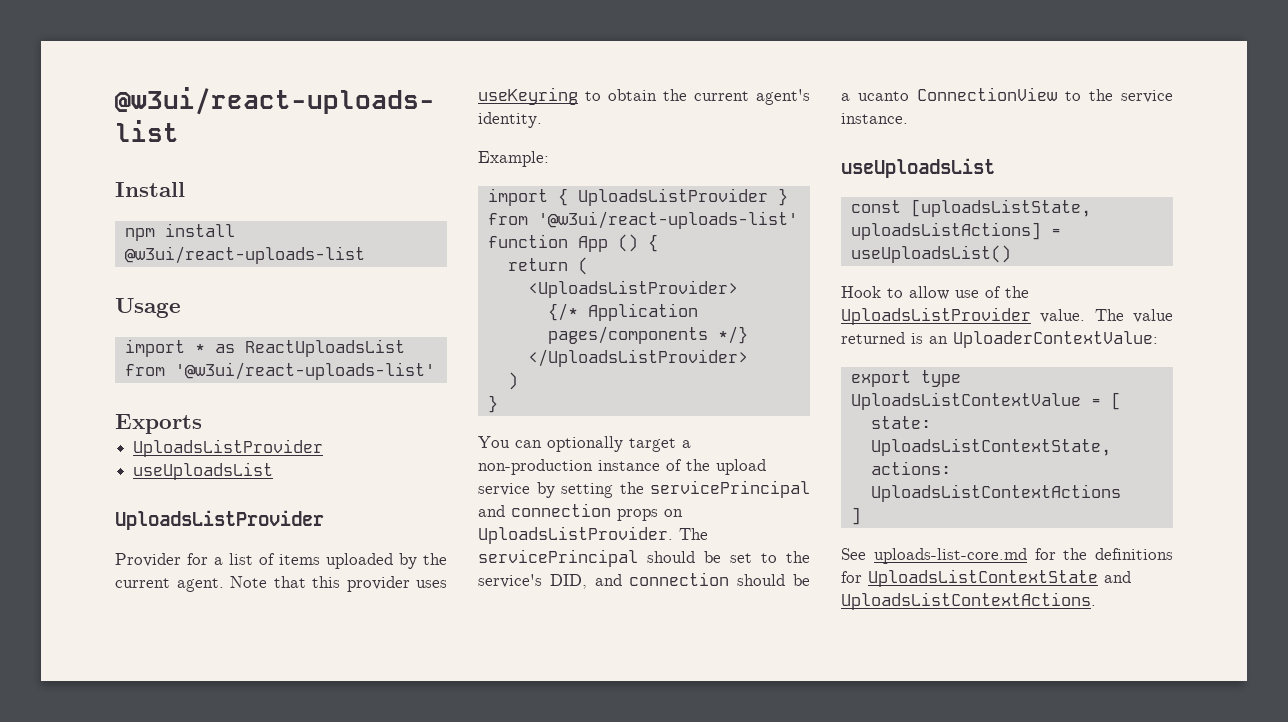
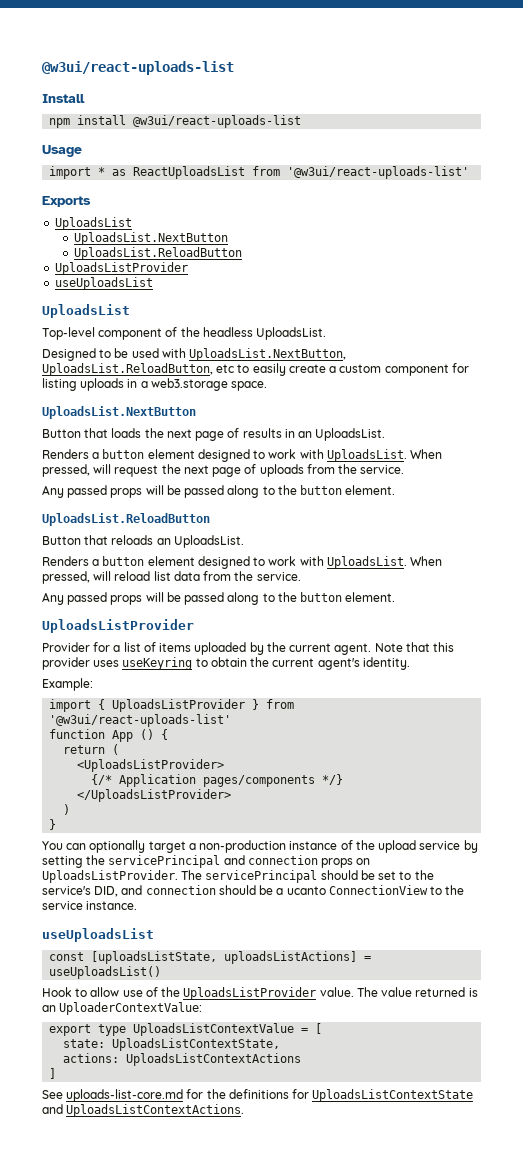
  Exports
+ UploadsList
+ UploadsList.NextButton
+ UploadsList.ReloadButton
  UploadsListProvider
  useUploadsList
+ UploadsList
+ Top-level component of the headless UploadsList.
+ Designed to be used with UploadsList.NextButton, UploadsList.ReloadButton, etc to easily create a custom component for listing uploads in a web3.storage space.
+ UploadsList.NextButton
+ Button that loads the next page of results in an UploadsList.
+ Renders a button element designed to work with UploadsList. When pressed, will request the next page of uploads from the service.
+ Any passed props will be passed along to the button element.
+ UploadsList.ReloadButton
+ Button that reloads an UploadsList.
+ Renders a button element designed to work with UploadsList. When pressed, will reload list data from the service.
+ Any passed props will be passed along to the button element.

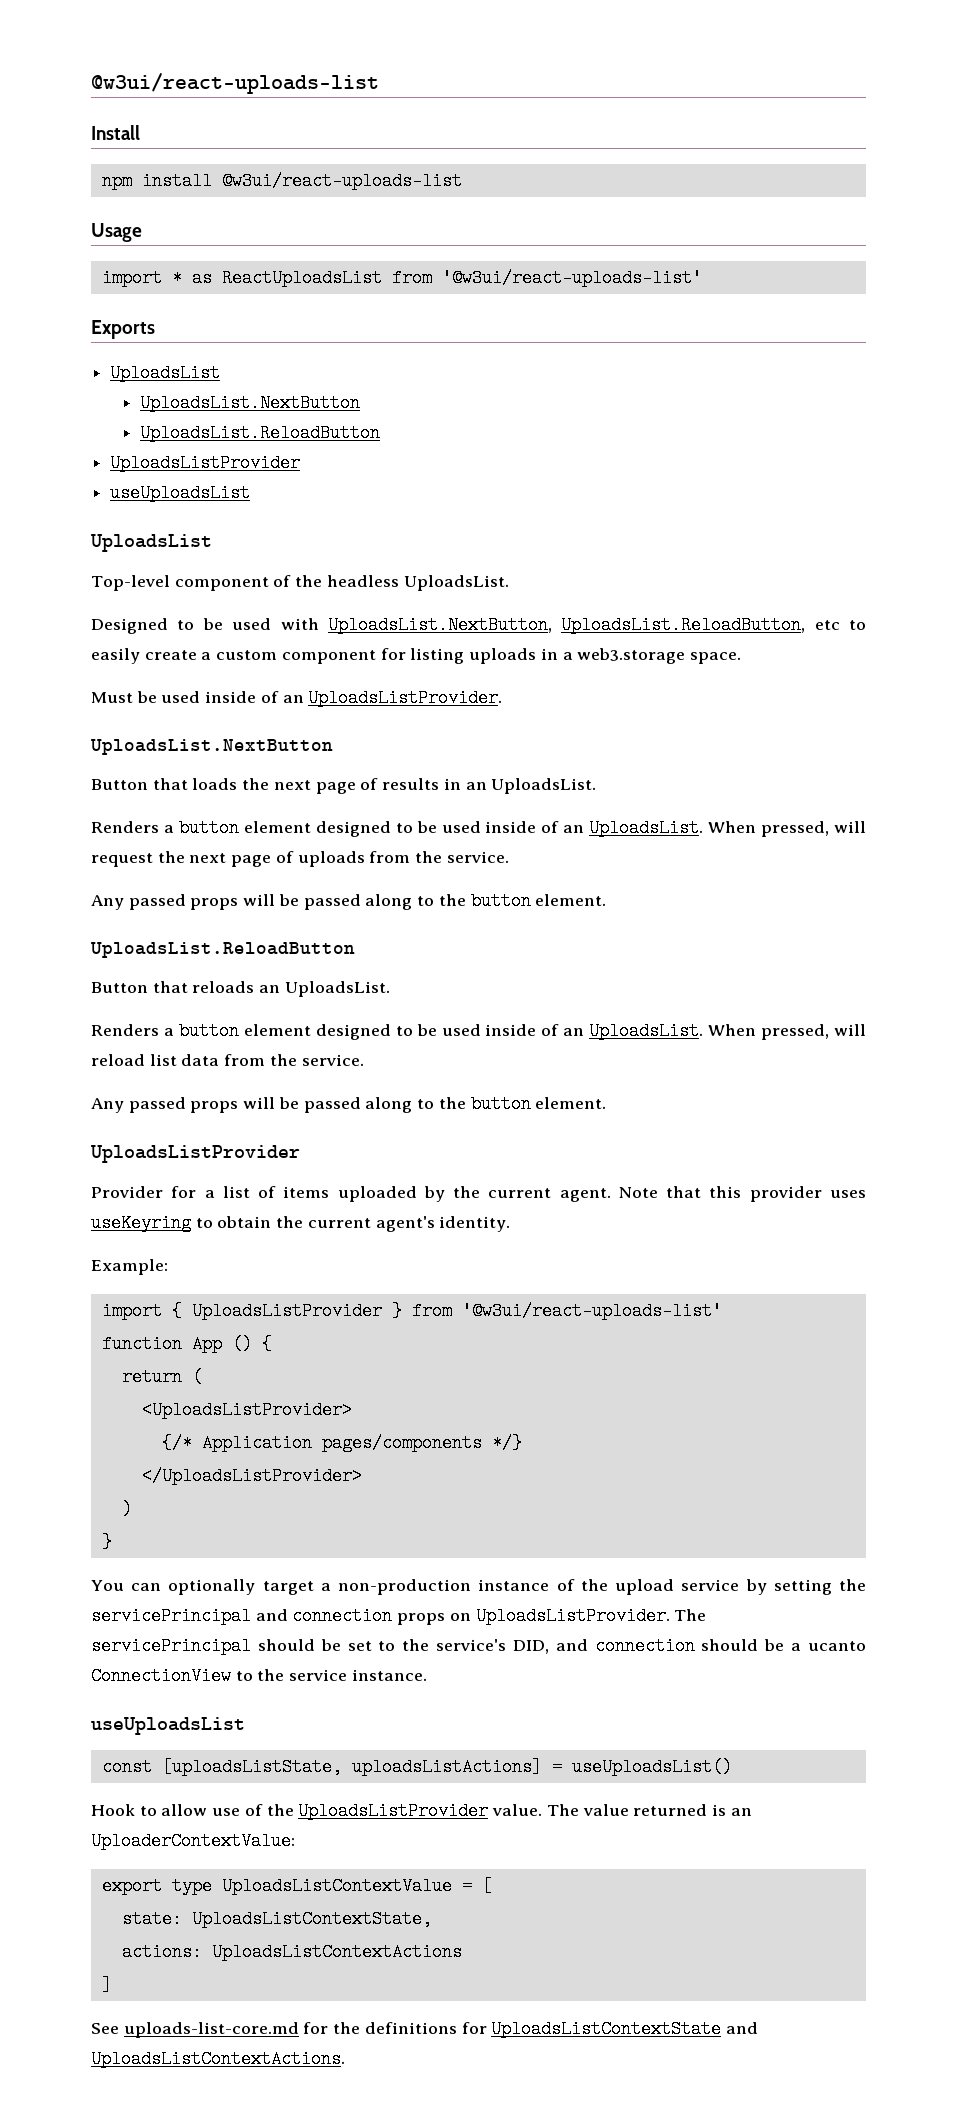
+ Must be used inside of an UploadsListProvider.
  Button that loads the next page of results in an UploadsList.
- Renders a button element designed to work with UploadsList.
+ Renders a button element designed to be used inside of an UploadsList.
  Button that reloads an UploadsList.
- Renders a button element designed to work with UploadsList.
+ Renders a button element designed to be used inside of an UploadsList.

